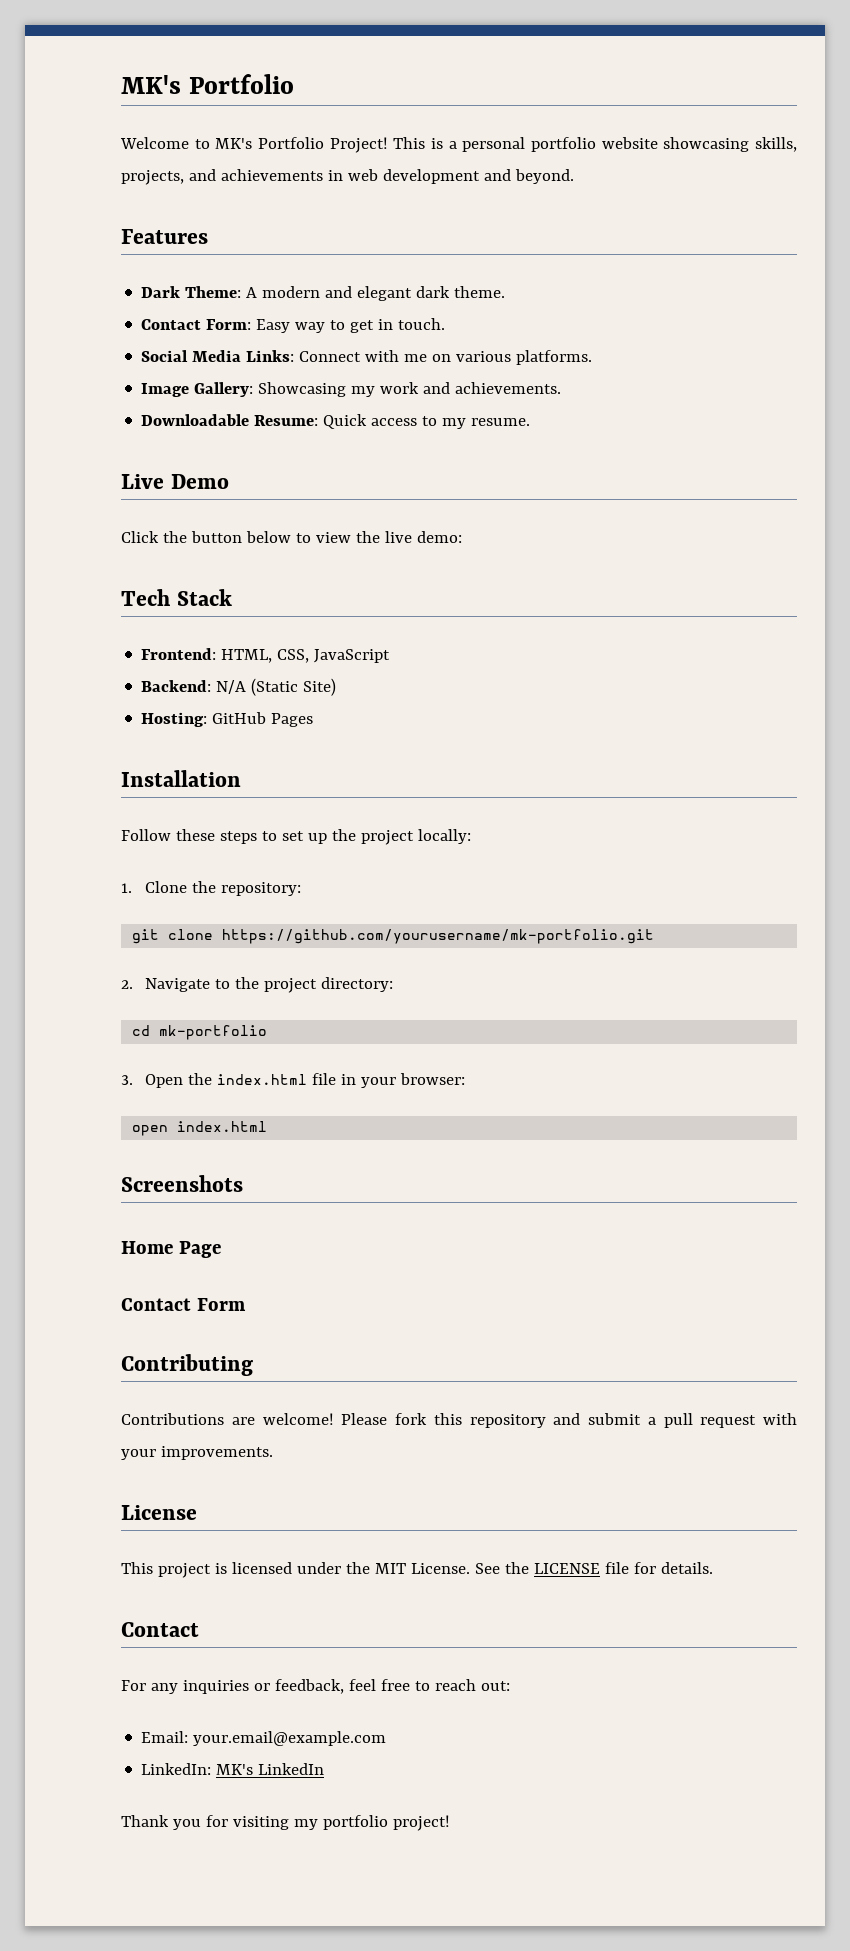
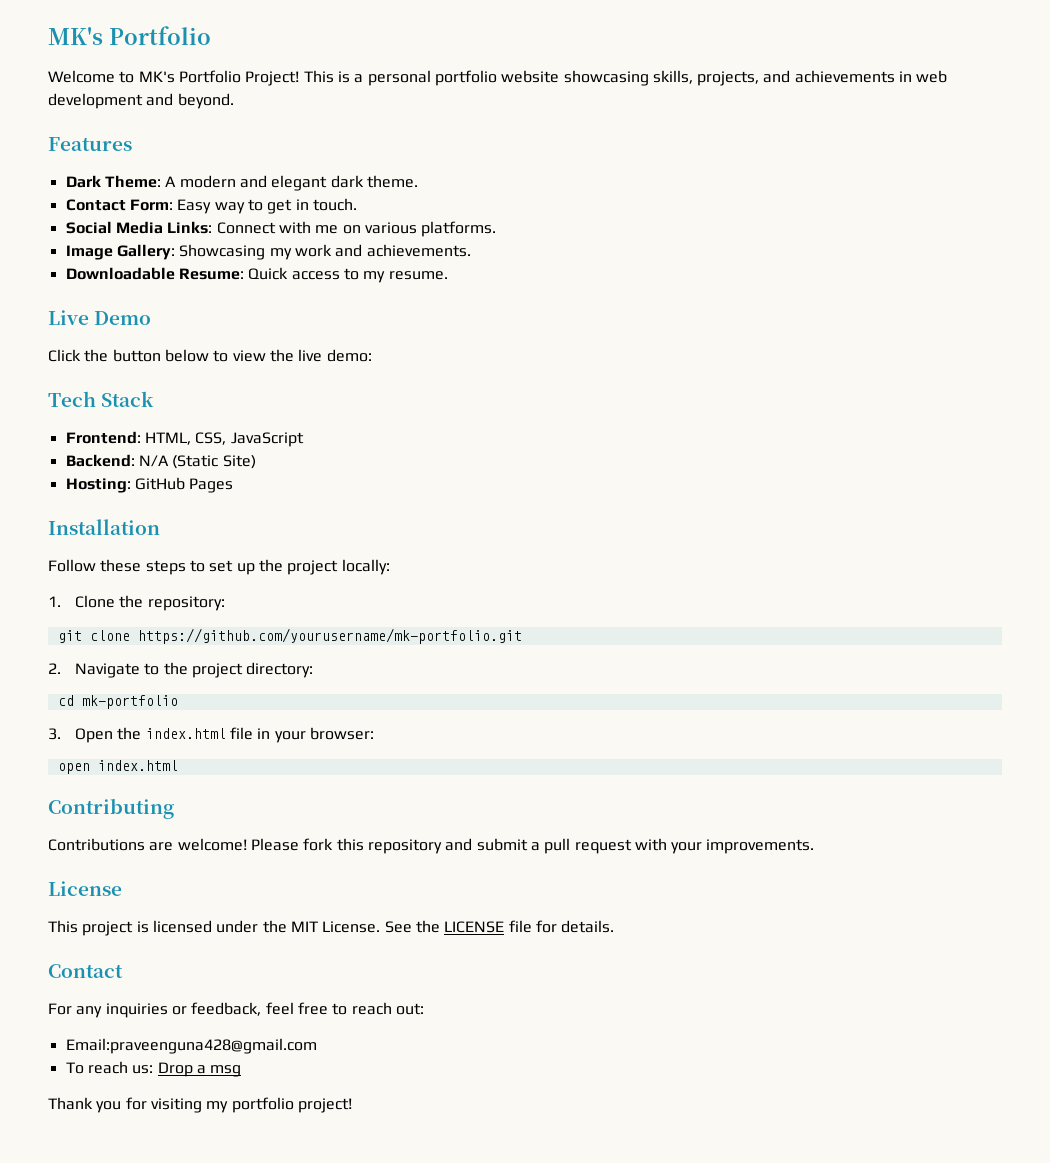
- Screenshots
- Home Page
- Contact Form
- Email: your.email@example.com
- LinkedIn: MK's LinkedIn
+ Email:praveenguna428@gmail.com
+ To reach us: Drop a msg

